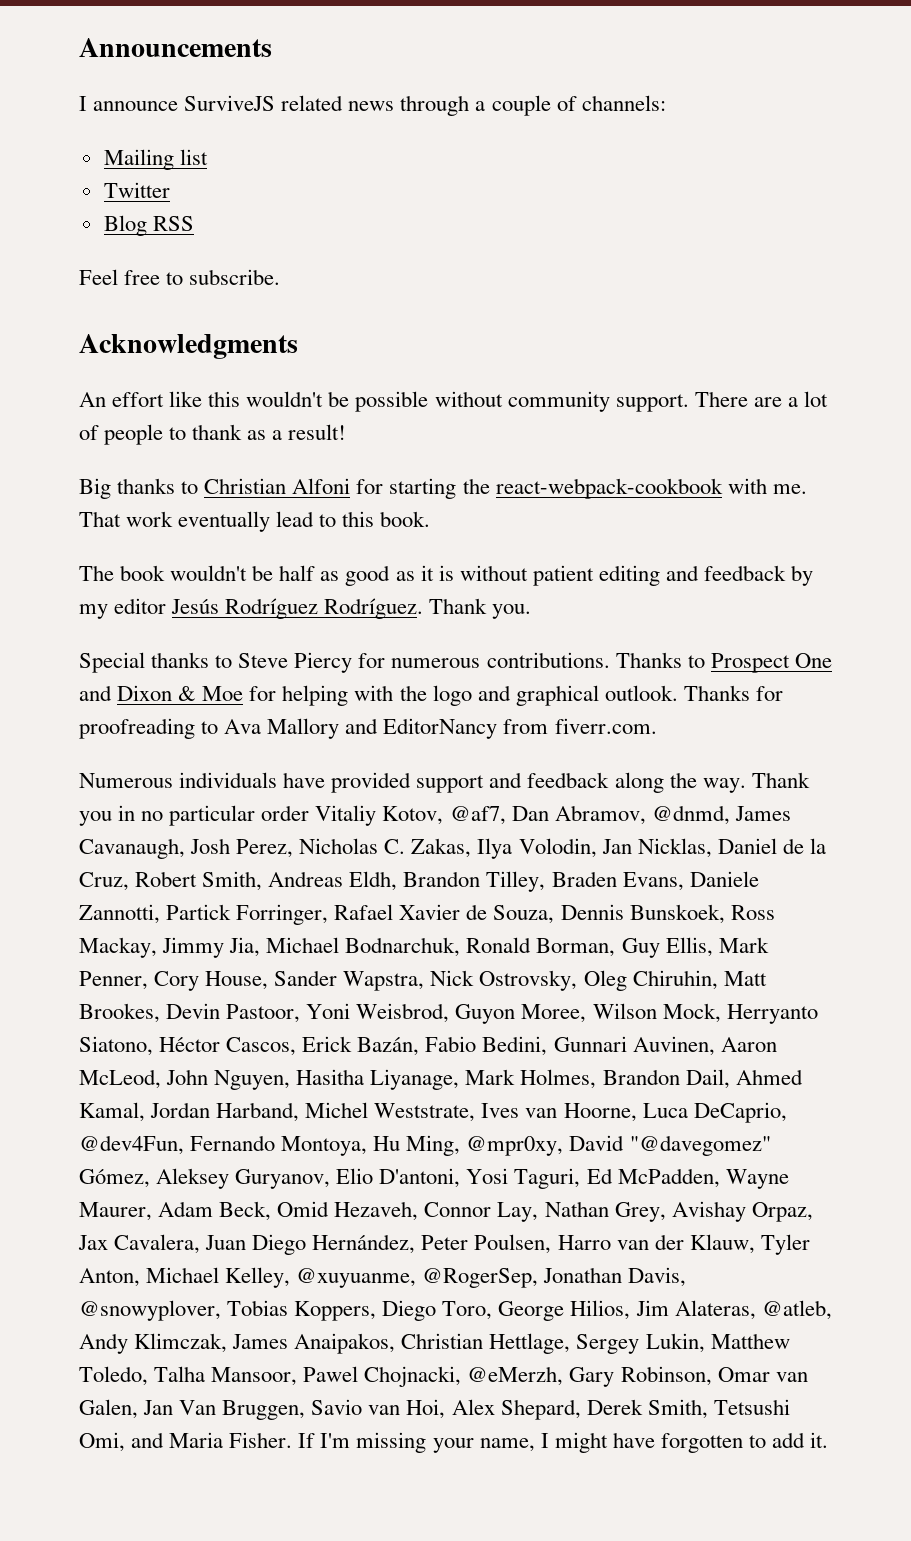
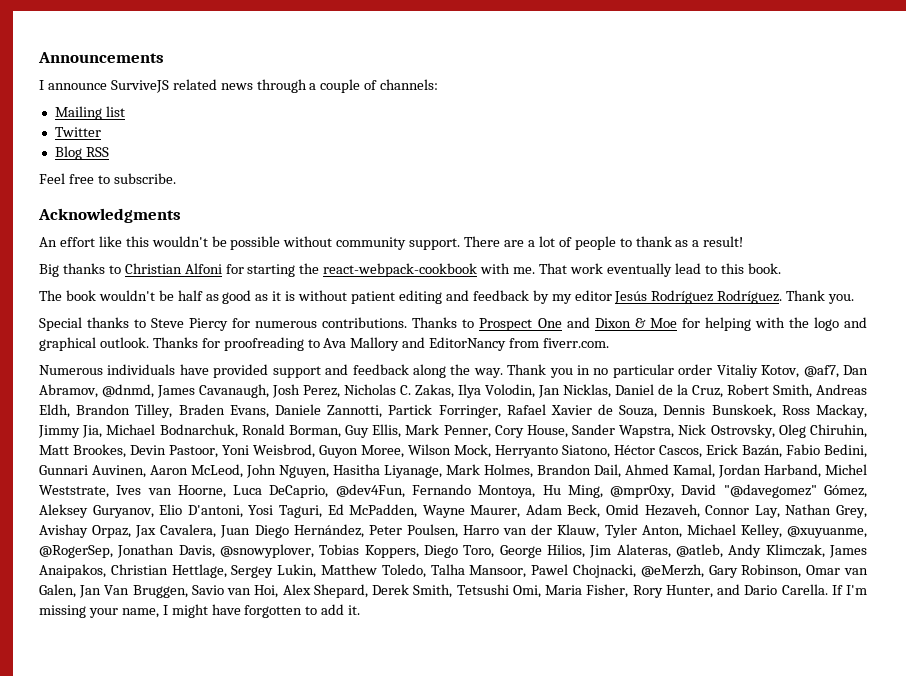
- Thank you in no particular order Vitaliy Kotov, @af7, Dan Abramov, @dnmd, James Cavanaugh, Josh Perez, Nicholas C. Zakas, Ilya Volodin, Jan Nicklas, Daniel de la Cruz, Robert Smith, Andreas Eldh, Brandon Tilley, Braden Evans, Daniele Zannotti, Partick Forringer, Rafael Xavier de Souza, Dennis Bunskoek, Ross Mackay, Jimmy Jia, Michael Bodnarchuk, Ronald Borman, Guy Ellis, Mark Penner, Cory House, Sander Wapstra, Nick Ostrovsky, Oleg Chiruhin, Matt Brookes, Devin Pastoor, Yoni Weisbrod, Guyon Moree, Wilson Mock, Herryanto Siatono, Héctor Cascos, Erick Bazán, Fabio Bedini, Gunnari Auvinen, Aaron McLeod, John Nguyen, Hasitha Liyanage, Mark Holmes, Brandon Dail, Ahmed Kamal, Jordan Harband, Michel Weststrate, Ives van Hoorne, Luca DeCaprio, @dev4Fun, Fernando Montoya, Hu Ming, @mpr0xy, David "@davegomez" Gómez, Aleksey Guryanov, Elio D'antoni, Yosi Taguri, Ed McPadden, Wayne Maurer, Adam Beck, Omid Hezaveh, Connor Lay, Nathan Grey, Avishay Orpaz, Jax Cavalera, Juan Diego Hernández, Peter Poulsen, Harro van der Klauw, Tyler Anton, Michael Kelley, @xuyuanme, @RogerSep, Jonathan Davis, @snowyplover, Tobias Koppers, Diego Toro, George Hilios, Jim Alateras, @atleb, Andy Klimczak, James Anaipakos, Christian Hettlage, Sergey Lukin, Matthew Toledo, Talha Mansoor, Pawel Chojnacki, @eMerzh, Gary Robinson, Omar van Galen, Jan Van Bruggen, Savio van Hoi, Alex Shepard, Derek Smith, Tetsushi Omi, and Maria Fisher.
+ Thank you in no particular order Vitaliy Kotov, @af7, Dan Abramov, @dnmd, James Cavanaugh, Josh Perez, Nicholas C. Zakas, Ilya Volodin, Jan Nicklas, Daniel de la Cruz, Robert Smith, Andreas Eldh, Brandon Tilley, Braden Evans, Daniele Zannotti, Partick Forringer, Rafael Xavier de Souza, Dennis Bunskoek, Ross Mackay, Jimmy Jia, Michael Bodnarchuk, Ronald Borman, Guy Ellis, Mark Penner, Cory House, Sander Wapstra, Nick Ostrovsky, Oleg Chiruhin, Matt Brookes, Devin Pastoor, Yoni Weisbrod, Guyon Moree, Wilson Mock, Herryanto Siatono, Héctor Cascos, Erick Bazán, Fabio Bedini, Gunnari Auvinen, Aaron McLeod, John Nguyen, Hasitha Liyanage, Mark Holmes, Brandon Dail, Ahmed Kamal, Jordan Harband, Michel Weststrate, Ives van Hoorne, Luca DeCaprio, @dev4Fun, Fernando Montoya, Hu Ming, @mpr0xy, David "@davegomez" Gómez, Aleksey Guryanov, Elio D'antoni, Yosi Taguri, Ed McPadden, Wayne Maurer, Adam Beck, Omid Hezaveh, Connor Lay, Nathan Grey, Avishay Orpaz, Jax Cavalera, Juan Diego Hernández, Peter Poulsen, Harro van der Klauw, Tyler Anton, Michael Kelley, @xuyuanme, @RogerSep, Jonathan Davis, @snowyplover, Tobias Koppers, Diego Toro, George Hilios, Jim Alateras, @atleb, Andy Klimczak, James Anaipakos, Christian Hettlage, Sergey Lukin, Matthew Toledo, Talha Mansoor, Pawel Chojnacki, @eMerzh, Gary Robinson, Omar van Galen, Jan Van Bruggen, Savio van Hoi, Alex Shepard, Derek Smith, Tetsushi Omi, Maria Fisher, Rory Hunter, and Dario Carella.

